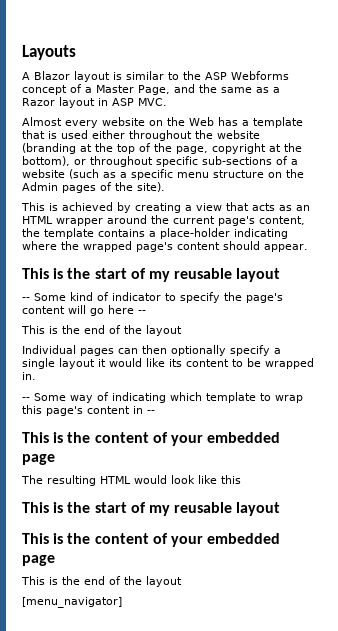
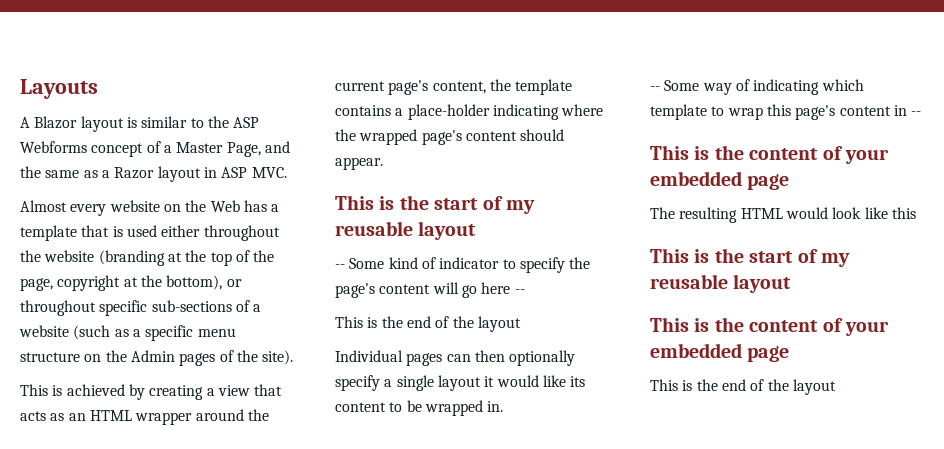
- [menu_navigator]

